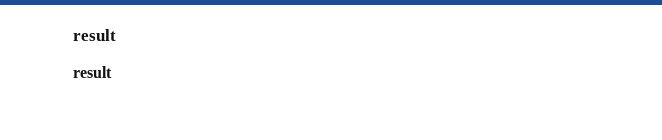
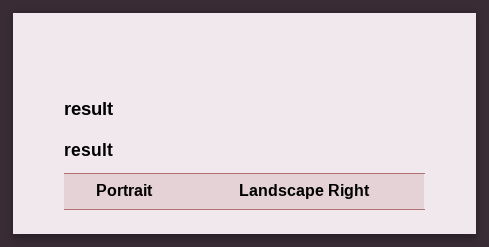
+ Portrait | Landscape Right

